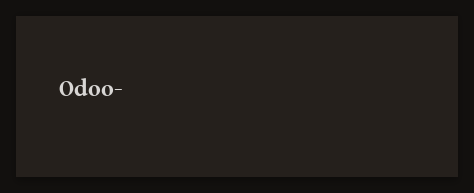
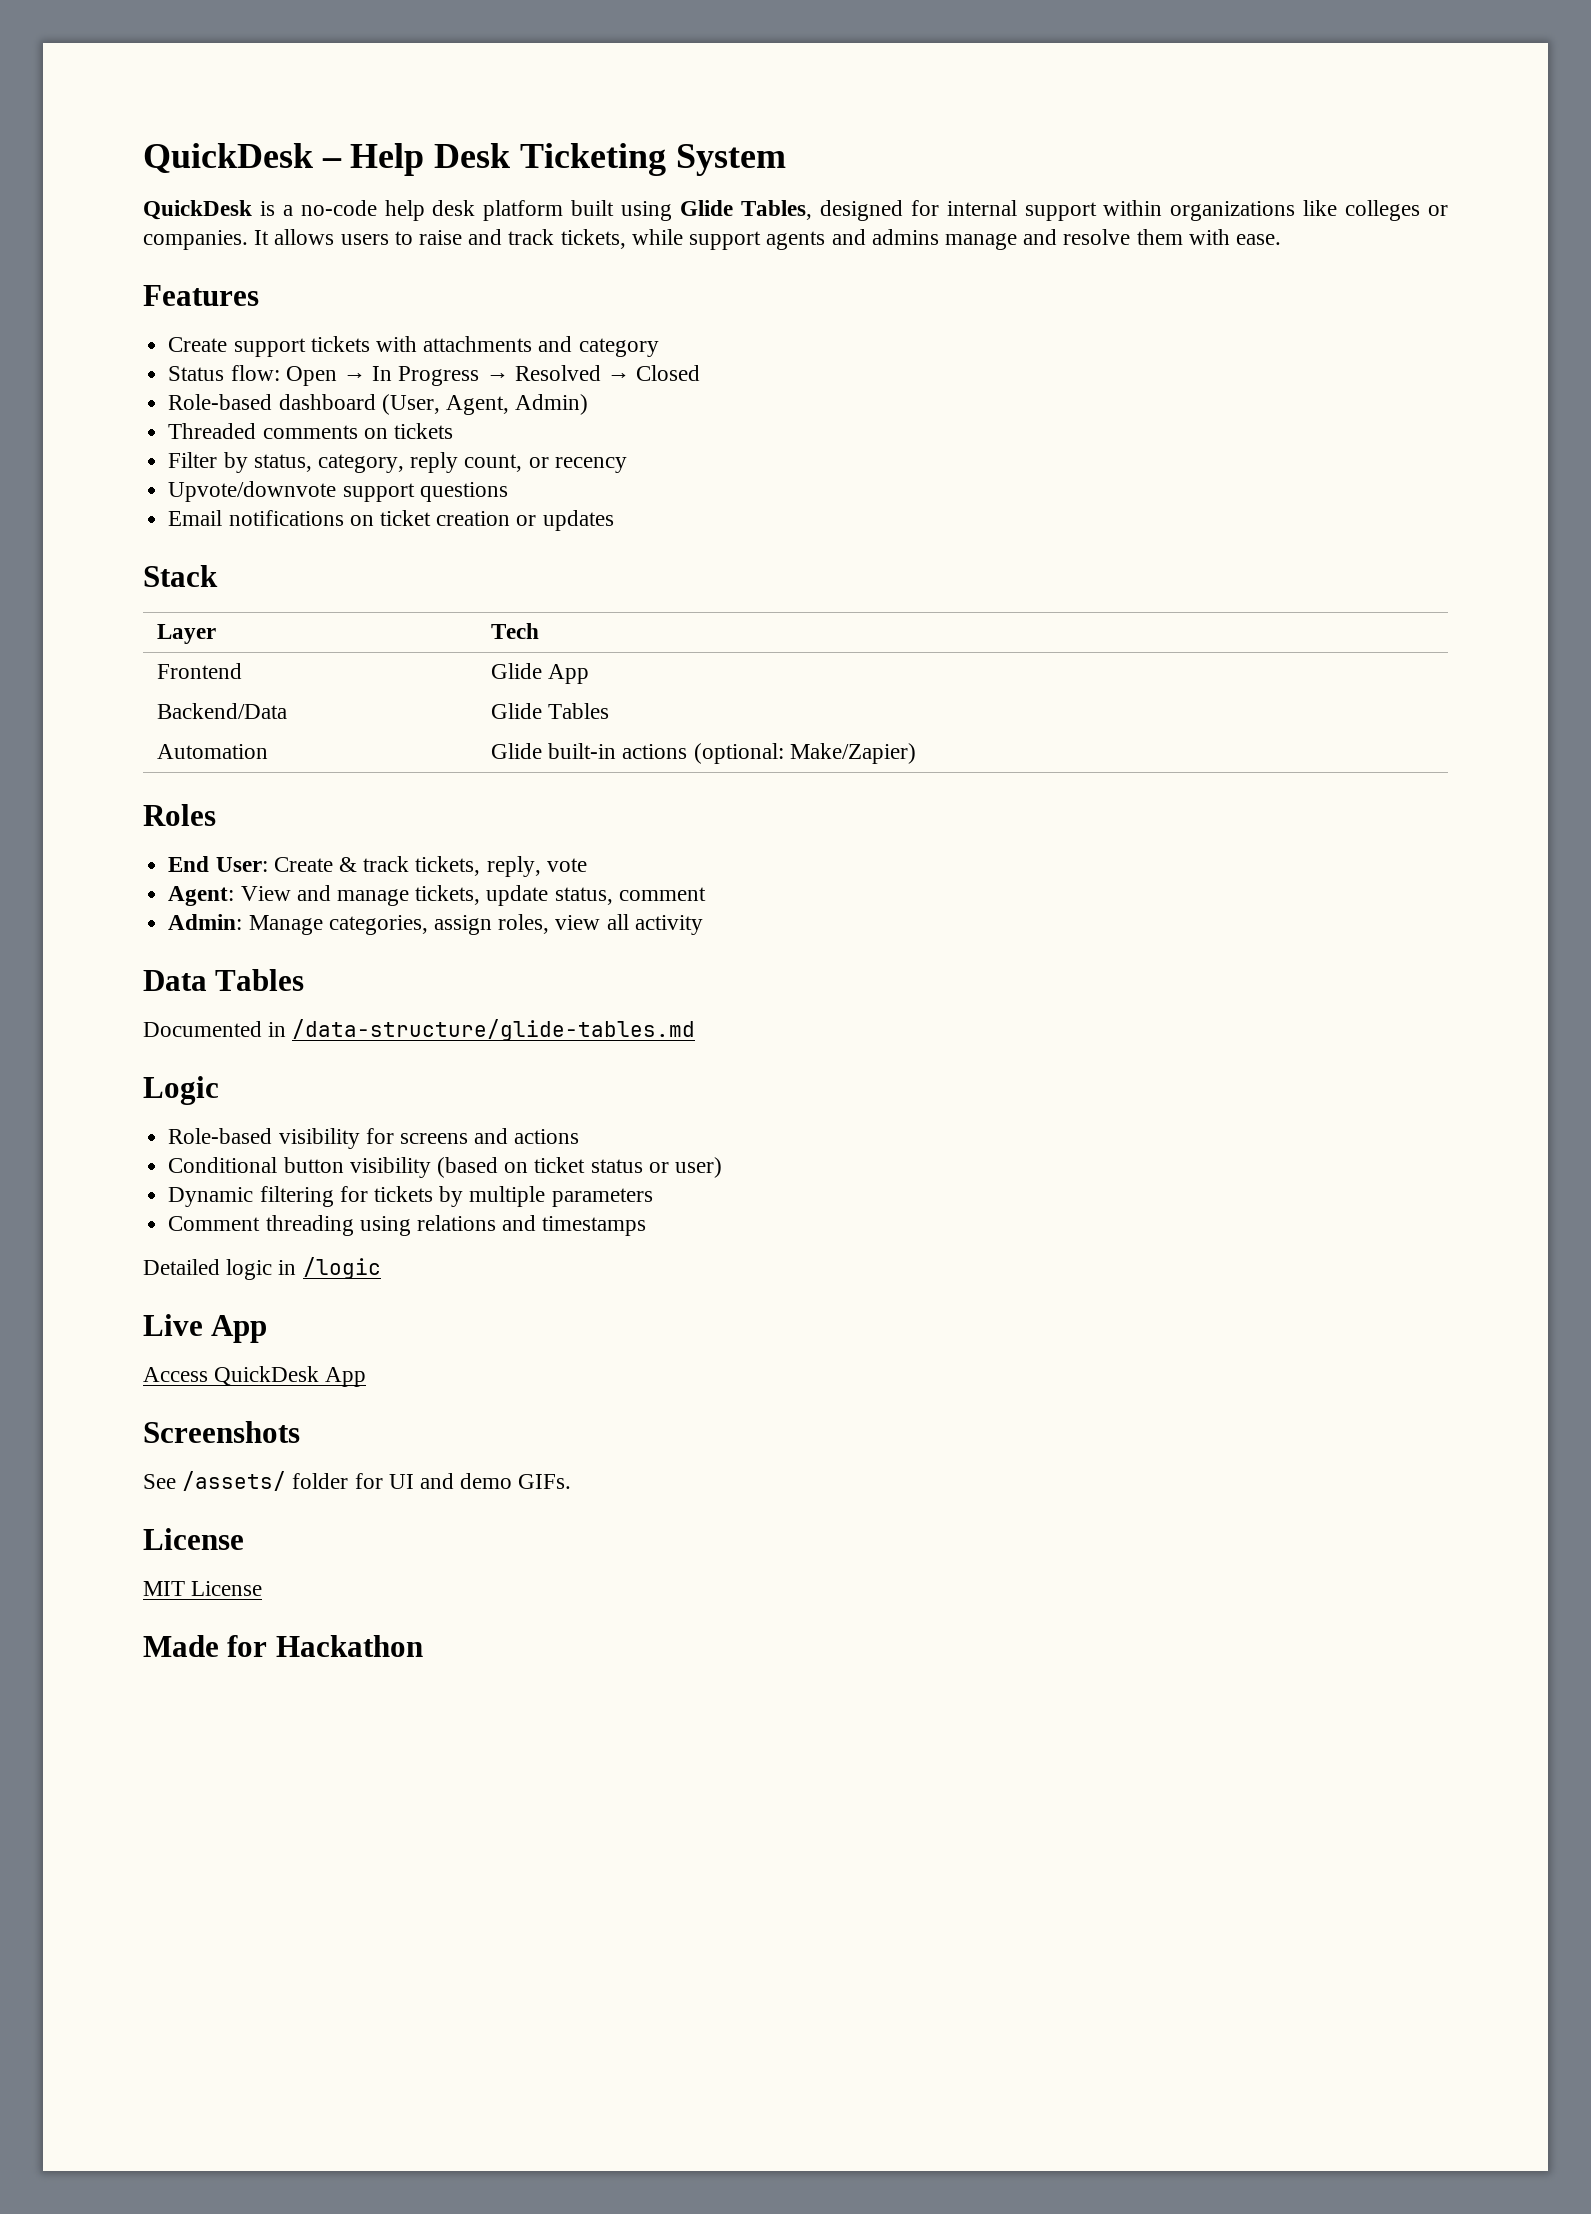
- Odoo-
+ QuickDesk – Help Desk Ticketing System
+ QuickDesk is a no-code help desk platform built using Glide Tables, designed for internal support within organizations like colleges or companies. It allows users to raise and track tickets, while support agents and admins manage and resolve them with ease.
+ Features
+ Create support tickets with attachments and category
+ Status flow: Open → In Progress → Resolved → Closed
+ Role-based dashboard (User, Agent, Admin)
+ Threaded comments on tickets
+ Filter by status, category, reply count, or recency
+ Upvote/downvote support questions
+ Email notifications on ticket creation or updates
+ Stack
+ Layer | Tech
+ Frontend | Glide App
+ Backend/Data | Glide Tables
+ Automation | Glide built-in actions (optional: Make/Zapier)
+ Roles
+ End User: Create & track tickets, reply, vote
+ Agent: View and manage tickets, update status, comment
+ Admin: Manage categories, assign roles, view all activity
+ Data Tables
+ Documented in /data-structure/glide-tables.md
+ Logic
+ Role-based visibility for screens and actions
+ Conditional button visibility (based on ticket status or user)
+ Dynamic filtering for tickets by multiple parameters
+ Comment threading using relations and timestamps
+ Detailed logic in /logic
+ Live App
+ Access QuickDesk App
+ Screenshots
+ See /assets/ folder for UI and demo GIFs.
+ License
+ MIT License
+ Made for Hackathon

